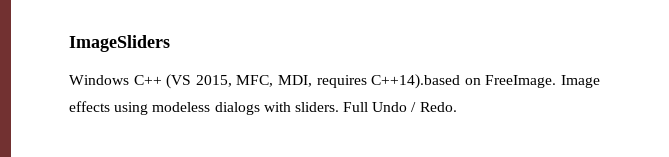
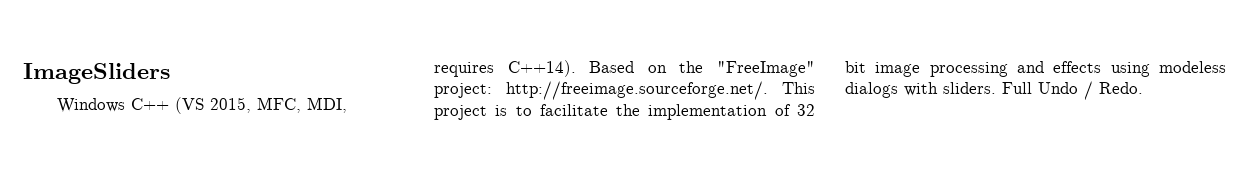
- Windows C++ (VS 2015, MFC, MDI, requires C++14).based on FreeImage. Image effects using modeless dialogs with sliders.
+ Windows C++ (VS 2015, MFC, MDI, requires C++14). Based on the "FreeImage" project: http://freeimage.sourceforge.net/. This project is to facilitate the implementation of 32 bit image processing and effects using modeless dialogs with sliders.

